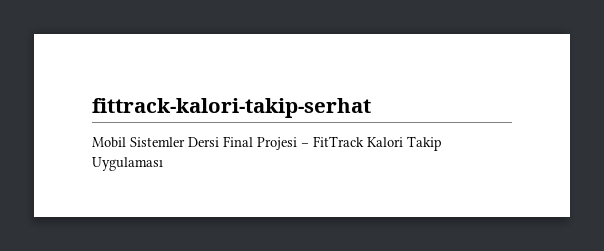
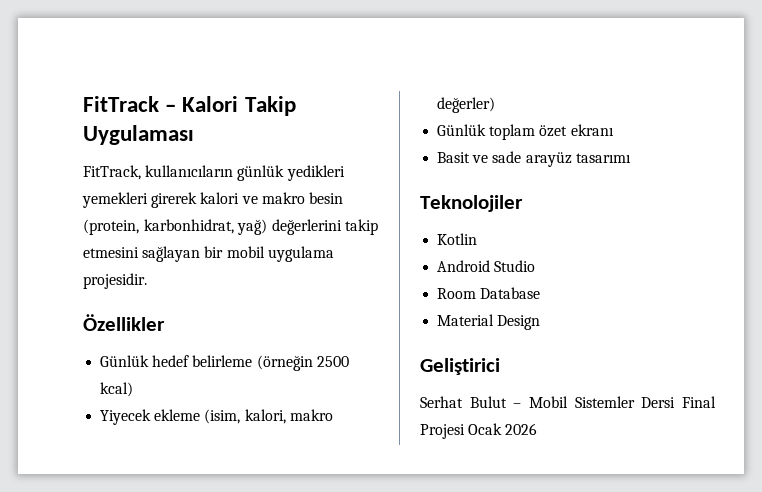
- fittrack-kalori-takip-serhat
- Mobil Sistemler Dersi Final Projesi – FitTrack Kalori Takip Uygulaması
+ FitTrack – Kalori Takip Uygulaması
+ FitTrack, kullanıcıların günlük yedikleri yemekleri girerek kalori ve makro besin (protein, karbonhidrat, yağ) değerlerini takip etmesini sağlayan bir mobil uygulama projesidir.
+ Özellikler
+ Günlük hedef belirleme (örneğin 2500 kcal)
+ Yiyecek ekleme (isim, kalori, makro değerler)
+ Günlük toplam özet ekranı
+ Basit ve sade arayüz tasarımı
+ Teknolojiler
+ Kotlin
+ Android Studio
+ Room Database
+ Material Design
+ Geliştirici
+ Serhat Bulut – Mobil Sistemler Dersi Final Projesi Ocak 2026

